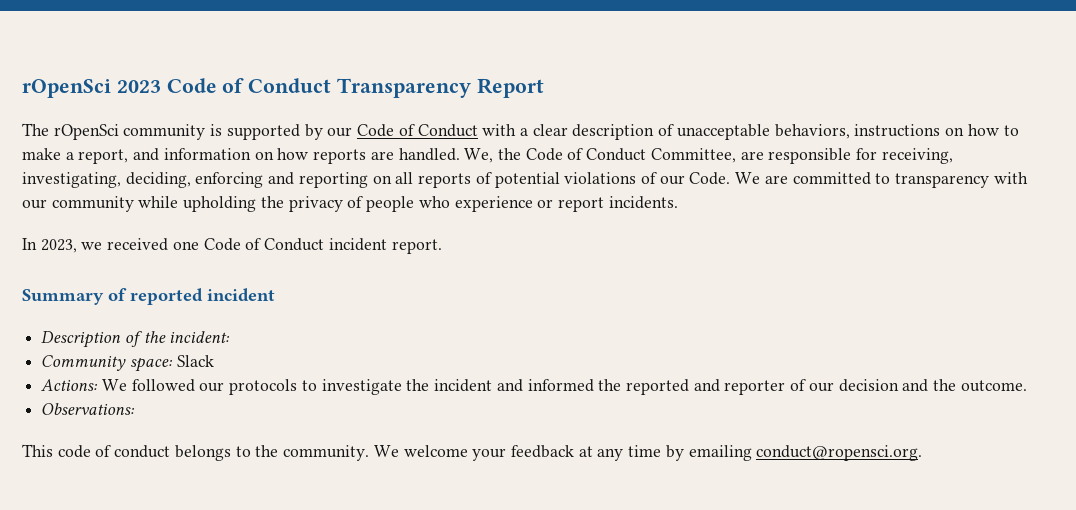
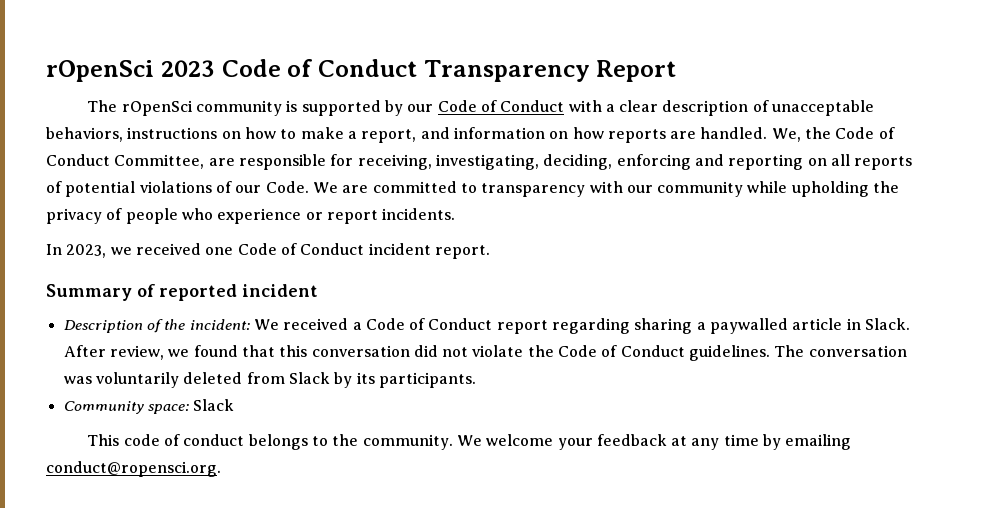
- Description of the incident:
+ Description of the incident: We received a Code of Conduct report regarding sharing a paywalled article in Slack. After review, we found that this conversation did not violate the Code of Conduct guidelines. The conversation was voluntarily deleted from Slack by its participants.
  Community space: Slack
- Actions: We followed our protocols to investigate the incident and informed the reported and reporter of our decision and the outcome.
- Observations:

